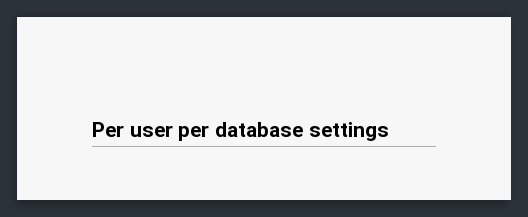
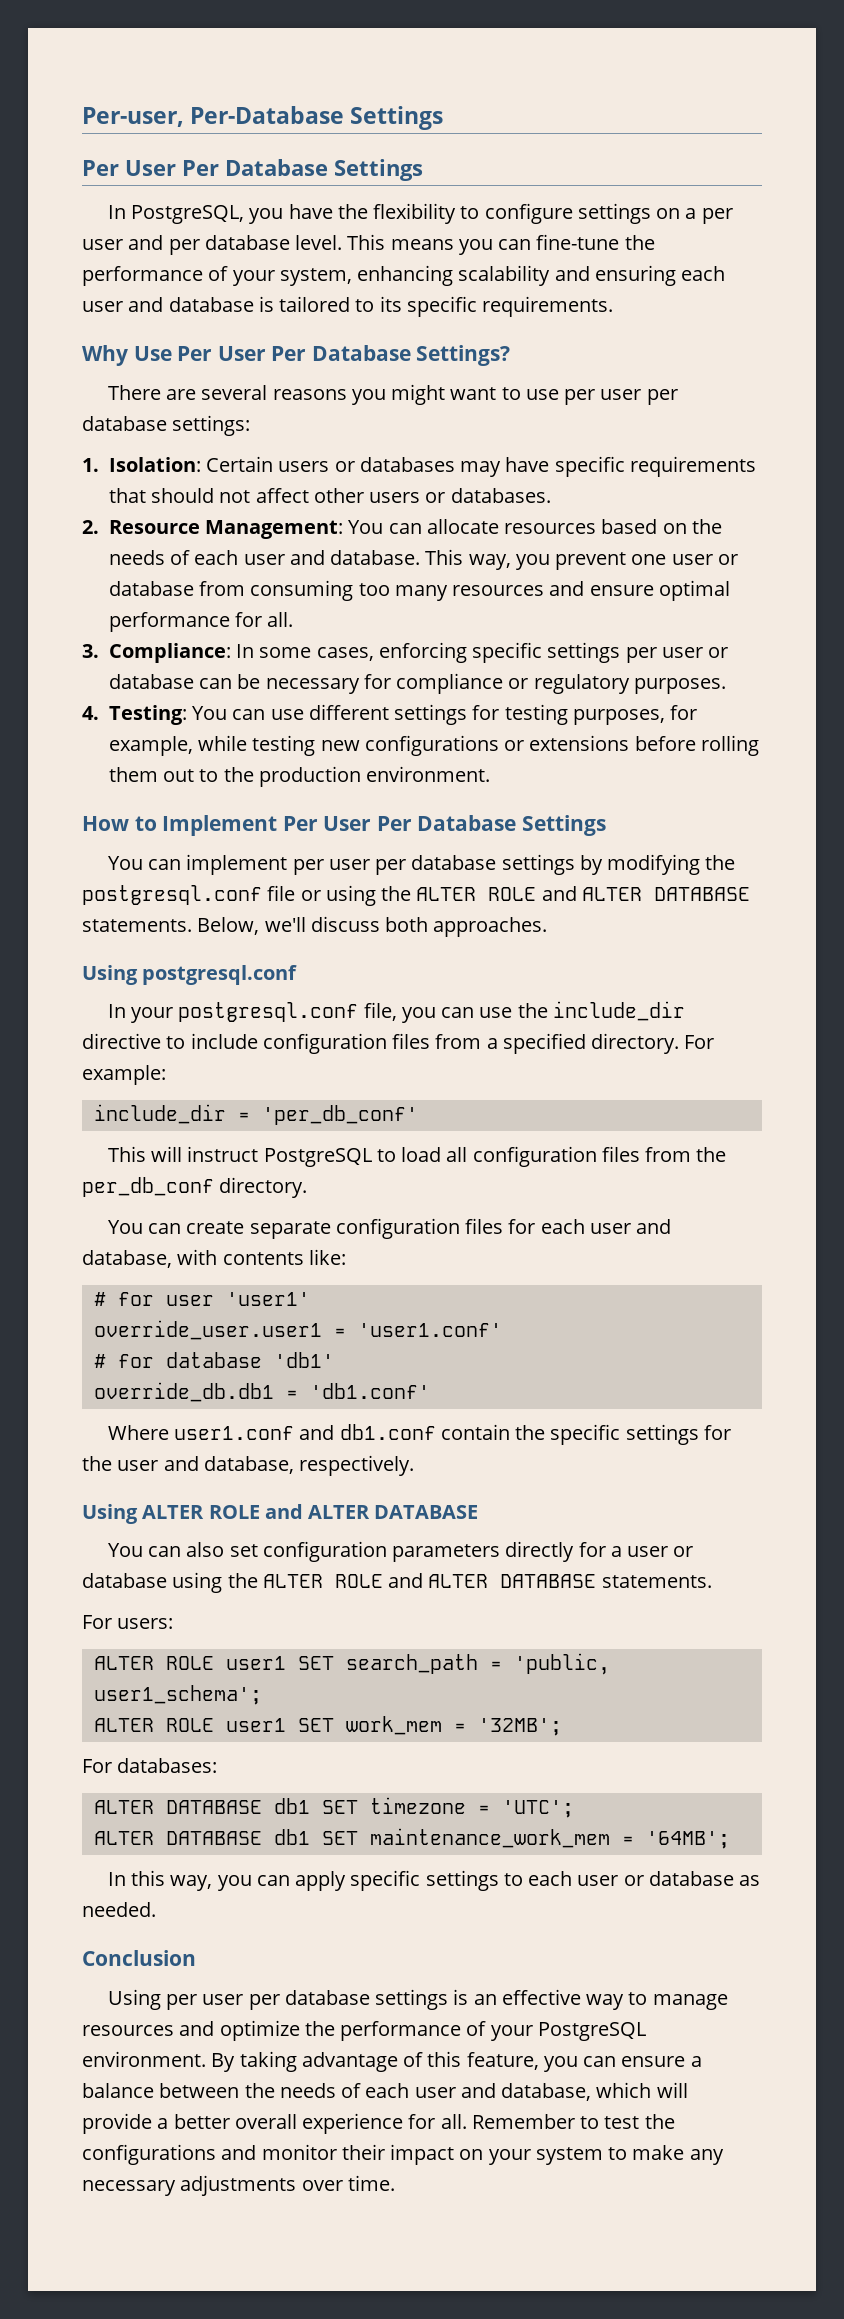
- Per user per database settings
+ Per-user, Per-Database Settings
+ Per User Per Database Settings
+ In PostgreSQL, you have the flexibility to configure settings on a per user and per database level. This means you can fine-tune the performance of your system, enhancing scalability and ensuring each user and database is tailored to its specific requirements.
+ Why Use Per User Per Database Settings?
+ There are several reasons you might want to use per user per database settings:
+ 1. Isolation: Certain users or databases may have specific requirements that should not affect other users or databases.
+ 2. Resource Management: You can allocate resources based on the needs of each user and database. This way, you prevent one user or database from consuming too many resources and ensure optimal performance for all.
+ 3. Compliance: In some cases, enforcing specific settings per user or database can be necessary for compliance or regulatory purposes.
+ 4. Testing: You can use different settings for testing purposes, for example, while testing new configurations or extensions before rolling them out to the production environment.
+ How to Implement Per User Per Database Settings
+ You can implement per user per database settings by modifying the postgresql.conf file or using the ALTER ROLE and ALTER DATABASE statements. Below, we'll discuss both approaches.
+ Using postgresql.conf
+ In your postgresql.conf file, you can use the include_dir directive to include configuration files from a specified directory. For example:
+ include_dir = 'per_db_conf'
+ This will instruct PostgreSQL to load all configuration files from the per_db_conf directory.
+ You can create separate configuration files for each user and database, with contents like:
+ # for user 'user1'
+ override_user.user1 = 'user1.conf'
+ # for database 'db1'
+ override_db.db1 = 'db1.conf'
+ Where user1.conf and db1.conf contain the specific settings for the user and database, respectively.
+ Using ALTER ROLE and ALTER DATABASE
+ You can also set configuration parameters directly for a user or database using the ALTER ROLE and ALTER DATABASE statements.
+ For users:
+ ALTER ROLE user1 SET search_path = 'public, user1_schema';
+ ALTER ROLE user1 SET work_mem = '32MB';
+ For databases:
+ ALTER DATABASE db1 SET timezone = 'UTC';
+ ALTER DATABASE db1 SET maintenance_work_mem = '64MB';
+ In this way, you can apply specific settings to each user or database as needed.
+ Conclusion
+ Using per user per database settings is an effective way to manage resources and optimize the performance of your PostgreSQL environment. By taking advantage of this feature, you can ensure a balance between the needs of each user and database, which will provide a better overall experience for all. Remember to test the configurations and monitor their impact on your system to make any necessary adjustments over time.

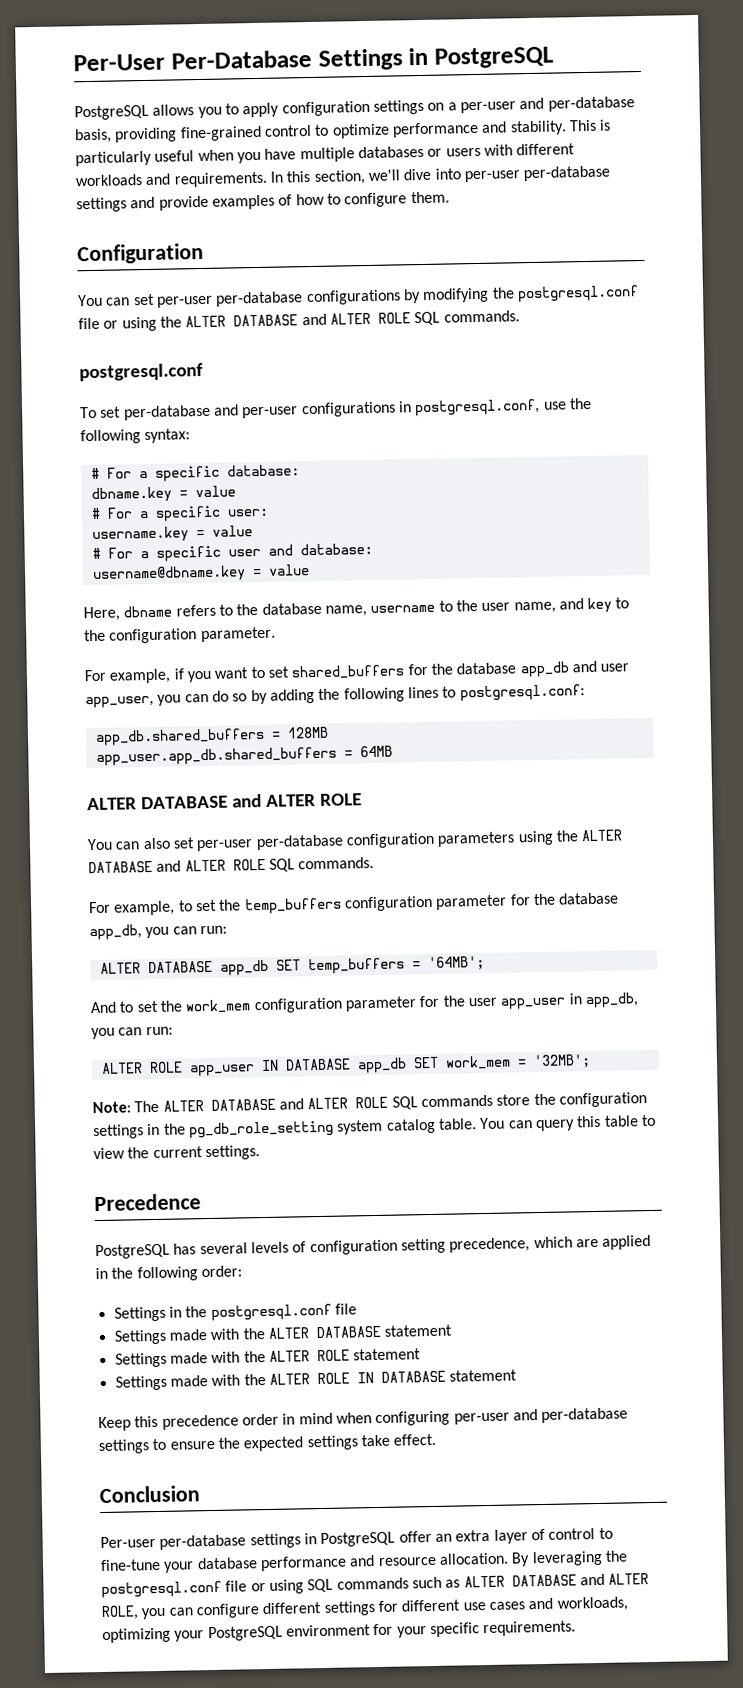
- Per-user, Per-Database Settings
- Per User Per Database Settings
- In PostgreSQL, you have the flexibility to configure settings on a per user and per database level. This means you can fine-tune the performance of your system, enhancing scalability and ensuring each user and database is tailored to its specific requirements.
- Why Use Per User Per Database Settings?
- There are several reasons you might want to use per user per database settings:
- 1. Isolation: Certain users or databases may have specific requirements that should not affect other users or databases.
- 2. Resource Management: You can allocate resources based on the needs of each user and database. This way, you prevent one user or database from consuming too many resources and ensure optimal performance for all.
- 3. Compliance: In some cases, enforcing specific settings per user or database can be necessary for compliance or regulatory purposes.
- 4. Testing: You can use different settings for testing purposes, for example, while testing new configurations or extensions before rolling them out to the production environment.
- How to Implement Per User Per Database Settings
- You can implement per user per database settings by modifying the postgresql.conf file or using the ALTER ROLE and ALTER DATABASE statements. Below, we'll discuss both approaches.
- Using postgresql.conf
- In your postgresql.conf file, you can use the include_dir directive to include configuration files from a specified directory. For example:
- include_dir = 'per_db_conf'
- This will instruct PostgreSQL to load all configuration files from the per_db_conf directory.
- You can create separate configuration files for each user and database, with contents like:
- # for user 'user1'
- override_user.user1 = 'user1.conf'
- # for database 'db1'
- override_db.db1 = 'db1.conf'
- Where user1.conf and db1.conf contain the specific settings for the user and database, respectively.
- Using ALTER ROLE and ALTER DATABASE
+ Per-User Per-Database Settings in PostgreSQL
+ PostgreSQL allows you to apply configuration settings on a per-user and per-database basis, providing fine-grained control to optimize performance and stability. This is particularly useful when you have multiple databases or users with different workloads and requirements. In this section, we'll dive into per-user per-database settings and provide examples of how to configure them.
+ Configuration
+ You can set per-user per-database configurations by modifying the postgresql.conf file or using the ALTER DATABASE and ALTER ROLE SQL commands.
+ postgresql.conf
+ To set per-database and per-user configurations in postgresql.conf, use the following syntax:
+ # For a specific database:
+ dbname.key = value
+ # For a specific user:
+ username.key = value
+ # For a specific user and database:
+ username@dbname.key = value
+ Here, dbname refers to the database name, username to the user name, and key to the configuration parameter.
+ For example, if you want to set shared_buffers for the database app_db and user app_user, you can do so by adding the following lines to postgresql.conf:
+ app_db.shared_buffers = 128MB
+ app_user.app_db.shared_buffers = 64MB
+ ALTER DATABASE and ALTER ROLE
- You can also set configuration parameters directly for a user or database using the ALTER ROLE and ALTER DATABASE statements.
- For users:
- ALTER ROLE user1 SET search_path = 'public, user1_schema';
- ALTER ROLE user1 SET work_mem = '32MB';
- For databases:
- ALTER DATABASE db1 SET timezone = 'UTC';
- ALTER DATABASE db1 SET maintenance_work_mem = '64MB';
- In this way, you can apply specific settings to each user or database as needed.
+ You can also set per-user per-database configuration parameters using the ALTER DATABASE and ALTER ROLE SQL commands.
+ For example, to set the temp_buffers configuration parameter for the database app_db, you can run:
+ ALTER DATABASE app_db SET temp_buffers = '64MB';
+ And to set the work_mem configuration parameter for the user app_user in app_db, you can run:
+ ALTER ROLE app_user IN DATABASE app_db SET work_mem = '32MB';
+ Note: The ALTER DATABASE and ALTER ROLE SQL commands store the configuration settings in the pg_db_role_setting system catalog table. You can query this table to view the current settings.
+ Precedence
+ PostgreSQL has several levels of configuration setting precedence, which are applied in the following order:
+ Settings in the postgresql.conf file
+ Settings made with the ALTER DATABASE statement
+ Settings made with the ALTER ROLE statement
+ Settings made with the ALTER ROLE IN DATABASE statement
+ Keep this precedence order in mind when configuring per-user and per-database settings to ensure the expected settings take effect.
  Conclusion
- Using per user per database settings is an effective way to manage resources and optimize the performance of your PostgreSQL environment. By taking advantage of this feature, you can ensure a balance between the needs of each user and database, which will provide a better overall experience for all. Remember to test the configurations and monitor their impact on your system to make any necessary adjustments over time.
+ Per-user per-database settings in PostgreSQL offer an extra layer of control to fine-tune your database performance and resource allocation. By leveraging the postgresql.conf file or using SQL commands such as ALTER DATABASE and ALTER ROLE, you can configure different settings for different use cases and workloads, optimizing your PostgreSQL environment for your specific requirements.

